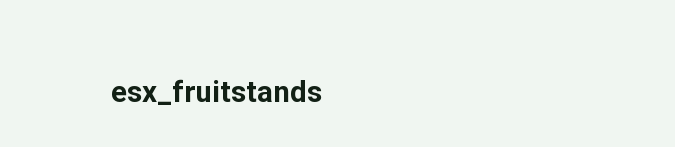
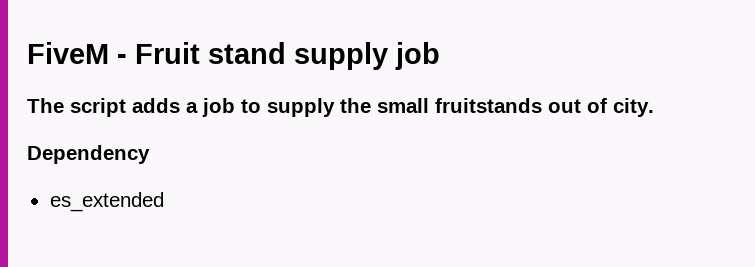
- esx_fruitstands
+ FiveM - Fruit stand supply job
+ The script adds a job to supply the small fruitstands out of city.
+ Dependency
+ es_extended

